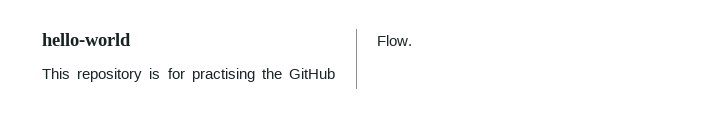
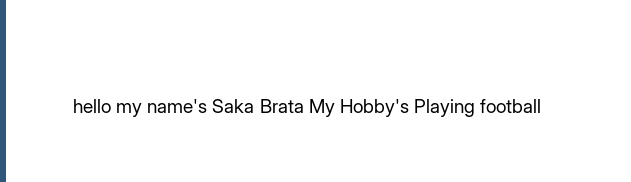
- hello-world
- This repository is for practising the GitHub Flow.
+ hello my name's Saka Brata My Hobby's Playing football

